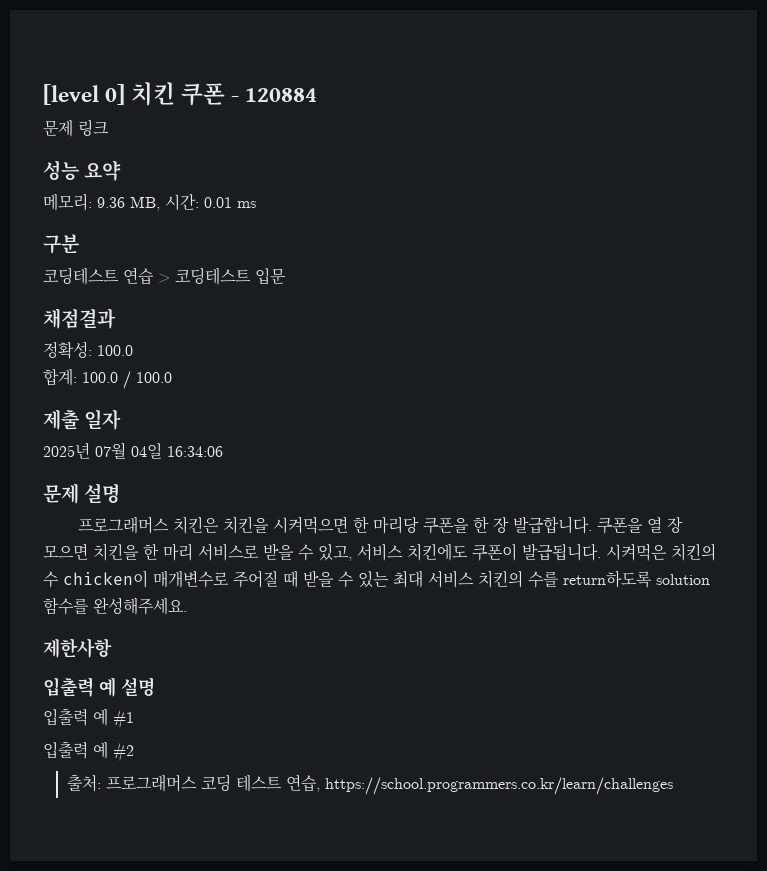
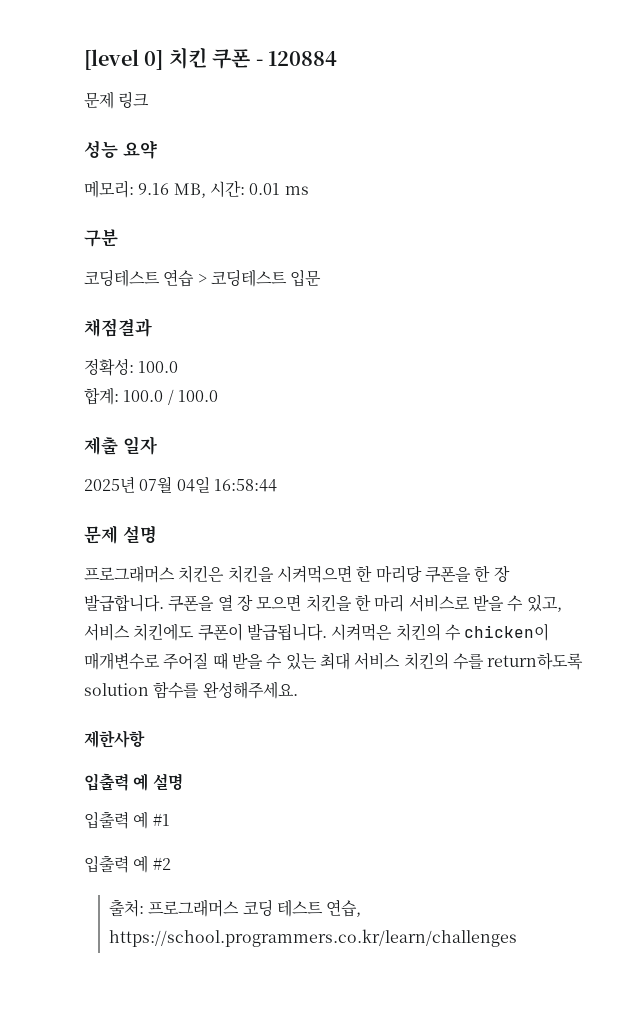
- 메모리: 9.36 MB, 시간: 0.01 ms
+ 메모리: 9.16 MB, 시간: 0.01 ms
- 2025년 07월 04일 16:34:06
+ 2025년 07월 04일 16:58:44

